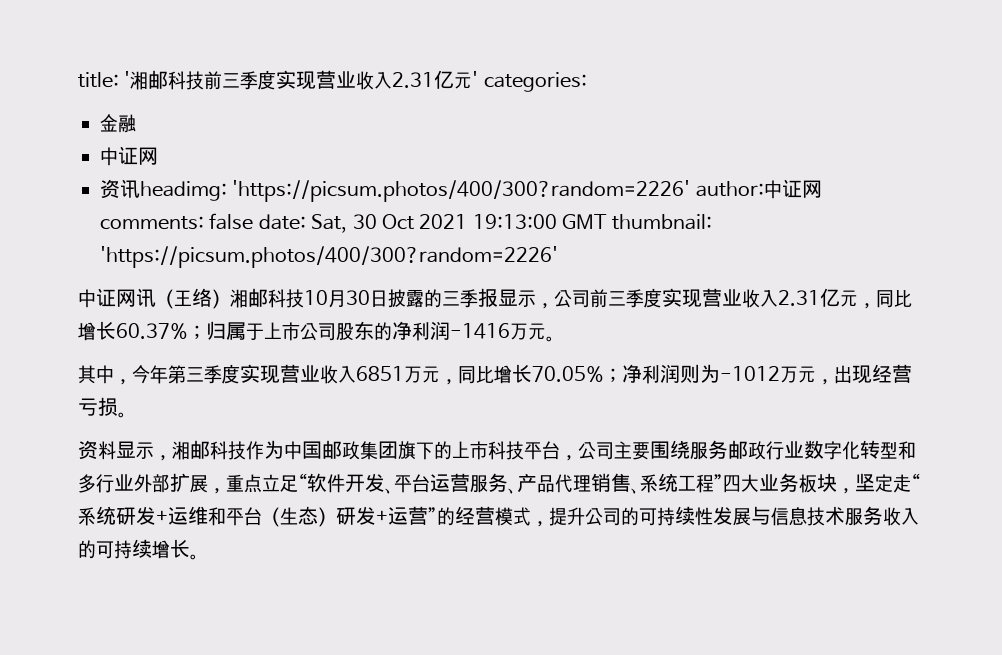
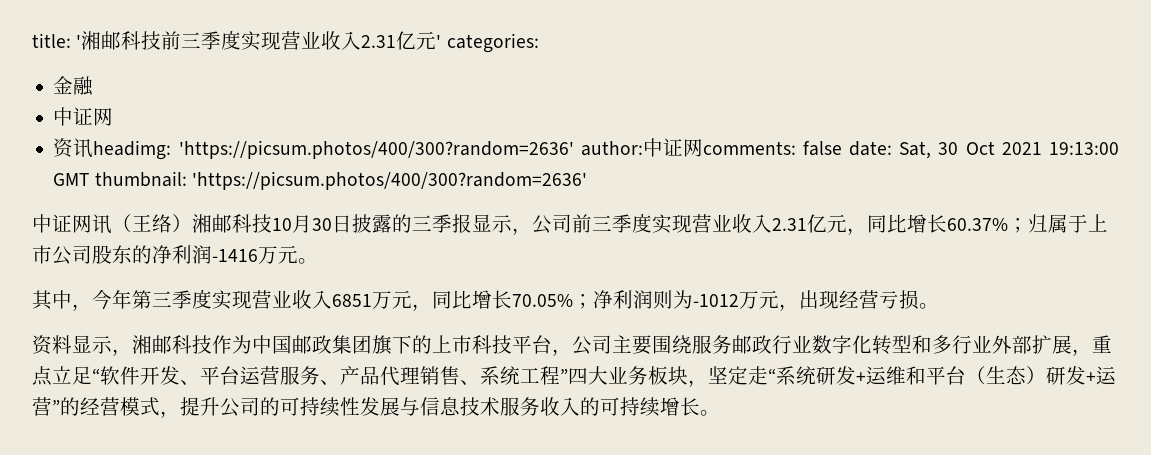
- 资讯headimg: 'https://picsum.photos/400/300?random=2226' author:中证网comments: false date: Sat, 30 Oct 2021 19:13:00 GMT thumbnail: 'https://picsum.photos/400/300?random=2226'
+ 资讯headimg: 'https://picsum.photos/400/300?random=2636' author:中证网comments: false date: Sat, 30 Oct 2021 19:13:00 GMT thumbnail: 'https://picsum.photos/400/300?random=2636'

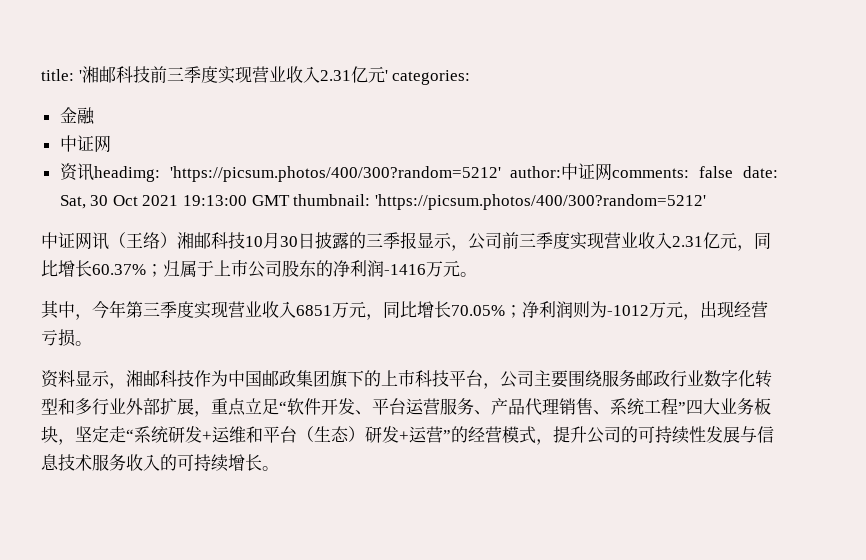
- 资讯headimg: 'https://picsum.photos/400/300?random=2636' author:中证网comments: false date: Sat, 30 Oct 2021 19:13:00 GMT thumbnail: 'https://picsum.photos/400/300?random=2636'
+ 资讯headimg: 'https://picsum.photos/400/300?random=5212' author:中证网comments: false date: Sat, 30 Oct 2021 19:13:00 GMT thumbnail: 'https://picsum.photos/400/300?random=5212'

